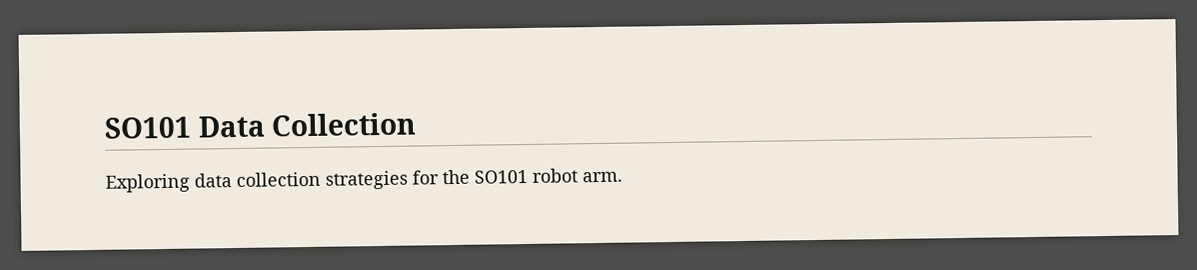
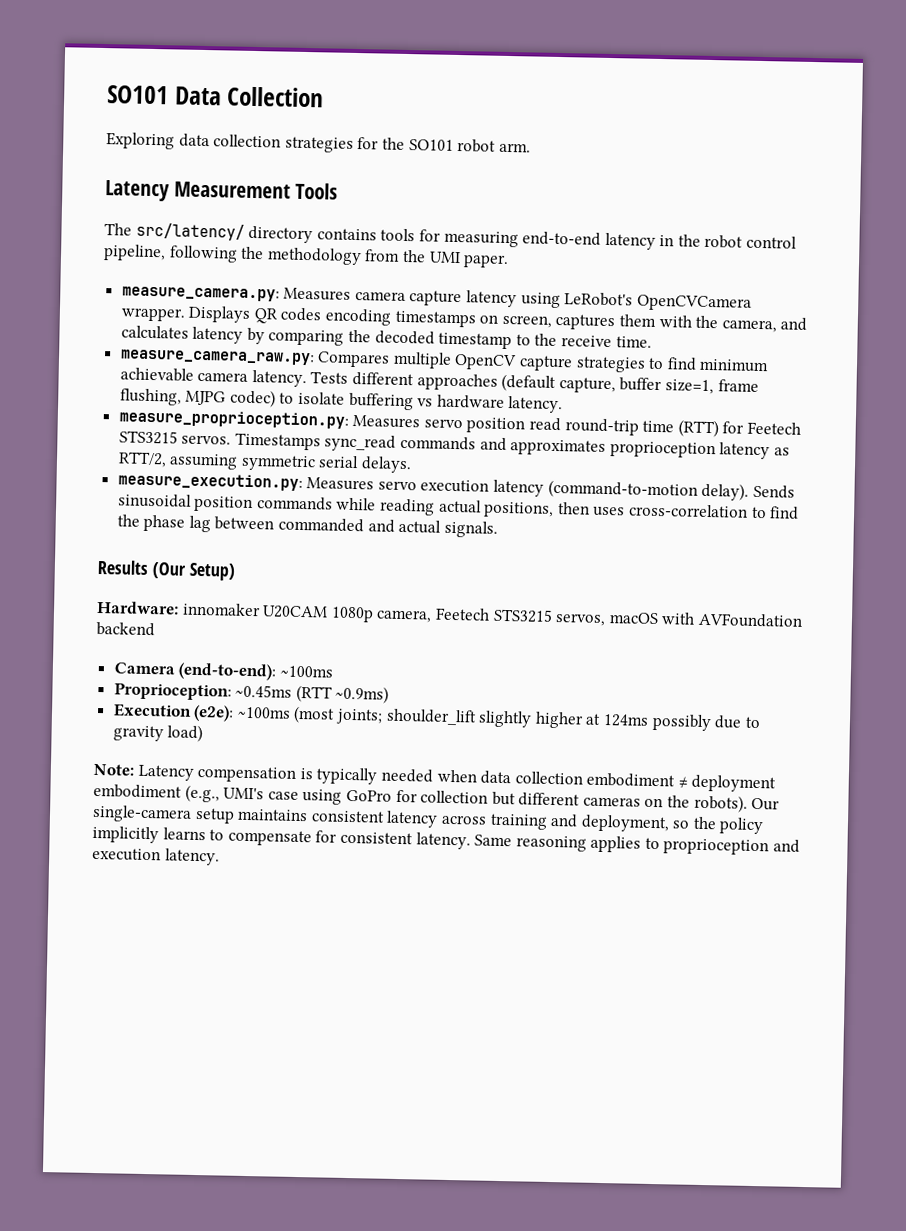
+ Latency Measurement Tools
+ The src/latency/ directory contains tools for measuring end-to-end latency in the robot control pipeline, following the methodology from the UMI paper.
+ measure_camera.py: Measures camera capture latency using LeRobot's OpenCVCamera wrapper. Displays QR codes encoding timestamps on screen, captures them with the camera, and calculates latency by comparing the decoded timestamp to the receive time.
+ measure_camera_raw.py: Compares multiple OpenCV capture strategies to find minimum achievable camera latency. Tests different approaches (default capture, buffer size=1, frame flushing, MJPG codec) to isolate buffering vs hardware latency.
+ measure_proprioception.py: Measures servo position read round-trip time (RTT) for Feetech STS3215 servos. Timestamps sync_read commands and approximates proprioception latency as RTT/2, assuming symmetric serial delays.
+ measure_execution.py: Measures servo execution latency (command-to-motion delay). Sends sinusoidal position commands while reading actual positions, then uses cross-correlation to find the phase lag between commanded and actual signals.
+ Results (Our Setup)
+ Hardware: innomaker U20CAM 1080p camera, Feetech STS3215 servos, macOS with AVFoundation backend
+ Camera (end-to-end): ~100ms
+ Proprioception: ~0.45ms (RTT ~0.9ms)
+ Execution (e2e): ~100ms (most joints; shoulder_lift slightly higher at 124ms possibly due to gravity load)
+ Note: Latency compensation is typically needed when data collection embodiment ≠ deployment embodiment (e.g., UMI's case using GoPro for collection but different cameras on the robots). Our single-camera setup maintains consistent latency across training and deployment, so the policy implicitly learns to compensate for consistent latency. Same reasoning applies to proprioception and execution latency.

